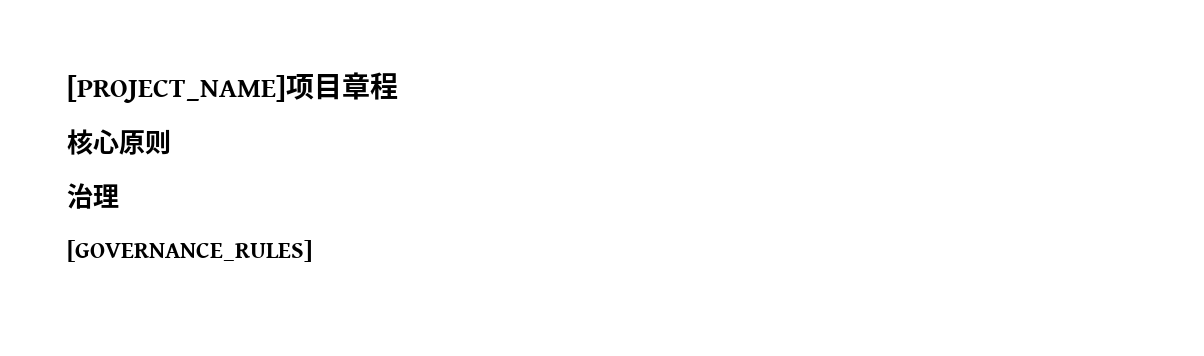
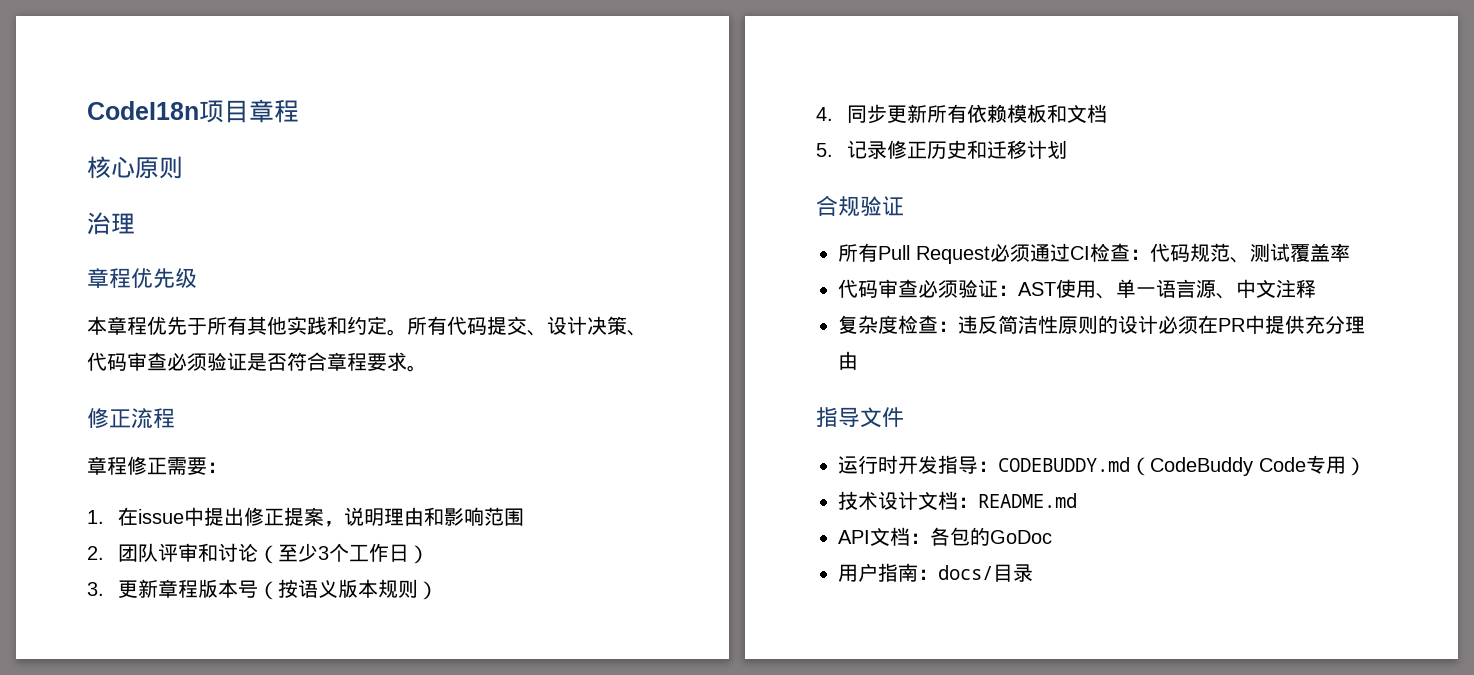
- [PROJECT_NAME]项目章程
+ CodeI18n项目章程
- [GOVERNANCE_RULES]
+ 章程优先级
+ 本章程优先于所有其他实践和约定。所有代码提交、设计决策、代码审查必须验证是否符合章程要求。
+ 修正流程
+ 章程修正需要：
+ 1.在issue中提出修正提案，说明理由和影响范围
+ 2.团队评审和讨论（至少3个工作日）
+ 3.更新章程版本号（按语义版本规则）
+ 4.同步更新所有依赖模板和文档
+ 5.记录修正历史和迁移计划
+ 合规验证
+ 所有Pull Request必须通过CI检查：代码规范、测试覆盖率
+ 代码审查必须验证：AST使用、单一语言源、中文注释
+ 复杂度检查：违反简洁性原则的设计必须在PR中提供充分理由
+ 指导文件
+ 运行时开发指导：CODEBUDDY.md（CodeBuddy Code专用）
+ 技术设计文档：README.md
+ API文档：各包的GoDoc
+ 用户指南：docs/目录

